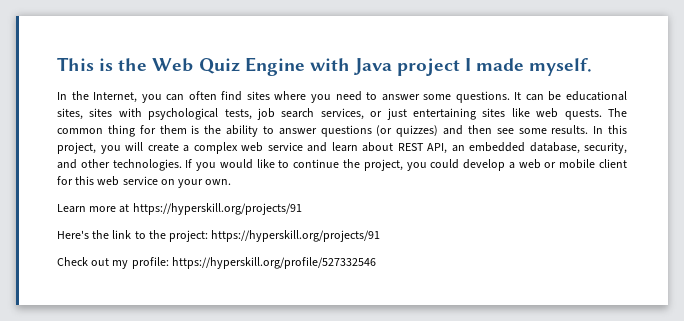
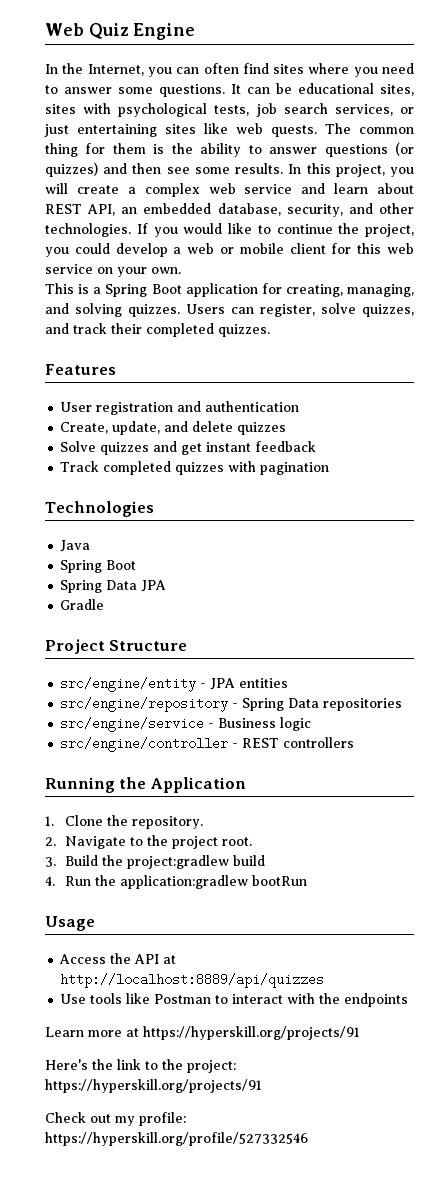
- This is the Web Quiz Engine with Java project I made myself.
+ Web Quiz Engine
+ This is a Spring Boot application for creating, managing, and solving quizzes. Users can register, solve quizzes, and track their completed quizzes.
+ Features
+ User registration and authentication
+ Create, update, and delete quizzes
+ Solve quizzes and get instant feedback
+ Track completed quizzes with pagination
+ Technologies
+ Java
+ Spring Boot
+ Spring Data JPA
+ Gradle
+ Project Structure
+ src/engine/entity - JPA entities
+ src/engine/repository - Spring Data repositories
+ src/engine/service - Business logic
+ src/engine/controller - REST controllers
+ Running the Application
+ 1. Clone the repository.
+ 2. Navigate to the project root.
+ 3. Build the project:gradlew build
+ 4. Run the application:gradlew bootRun
+ Usage
+ Access the API at http://localhost:8889/api/quizzes
+ Use tools like Postman to interact with the endpoints

